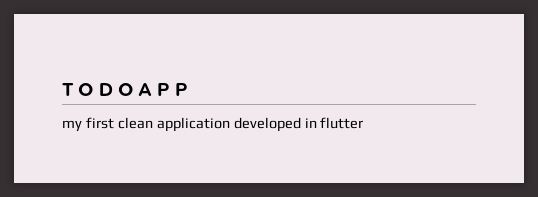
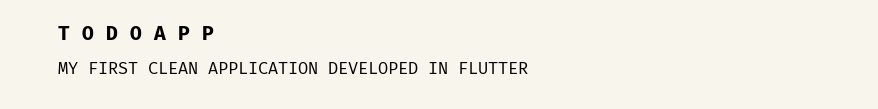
- my first clean application developed in flutter
+ MY FIRST CLEAN APPLICATION DEVELOPED IN FLUTTER

